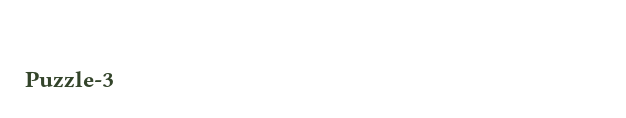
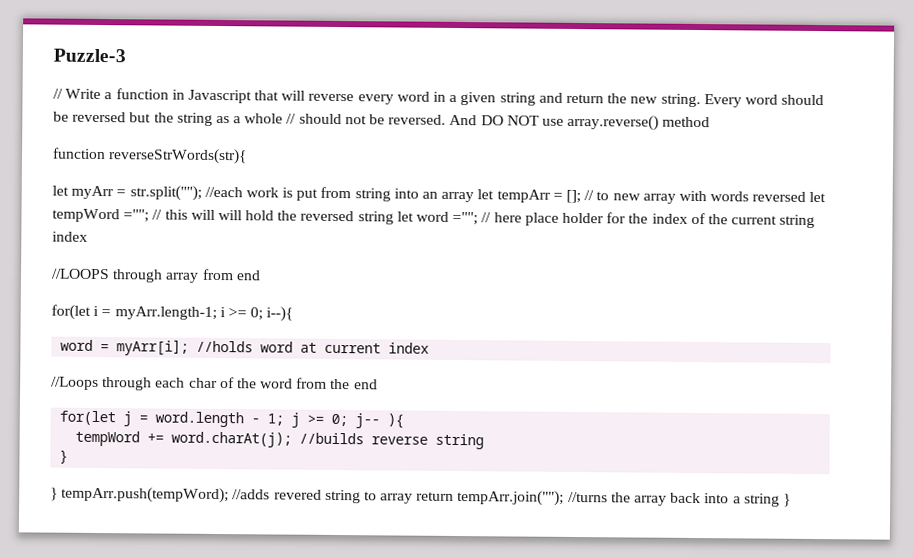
+ // Write a function in Javascript that will reverse every word in a given string and return the new string. Every word should be reversed but the string as a whole // should not be reversed. And DO NOT use array.reverse() method
+ function reverseStrWords(str){
+ let myArr = str.split(""); //each work is put from string into an array let tempArr = []; // to new array with words reversed let tempWord =""; // this will will hold the reversed string let word =""; // here place holder for the index of the current string index
+ //LOOPS through array from end
+ for(let i = myArr.length-1; i >= 0; i--){
+ word = myArr[i]; //holds word at current index
+ //Loops through each char of the word from the end
+ for(let j = word.length - 1; j >= 0; j-- ){
+ tempWord += word.charAt(j); //builds reverse string
+ }
+ } tempArr.push(tempWord); //adds revered string to array return tempArr.join(""); //turns the array back into a string }

